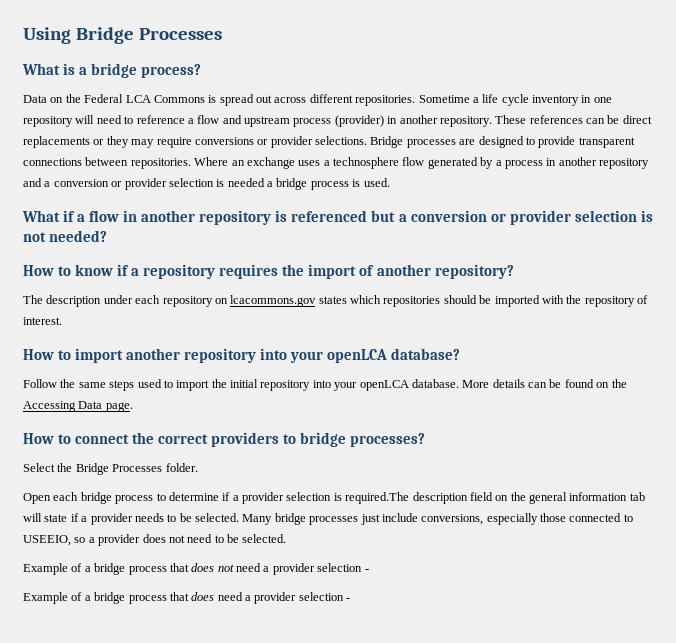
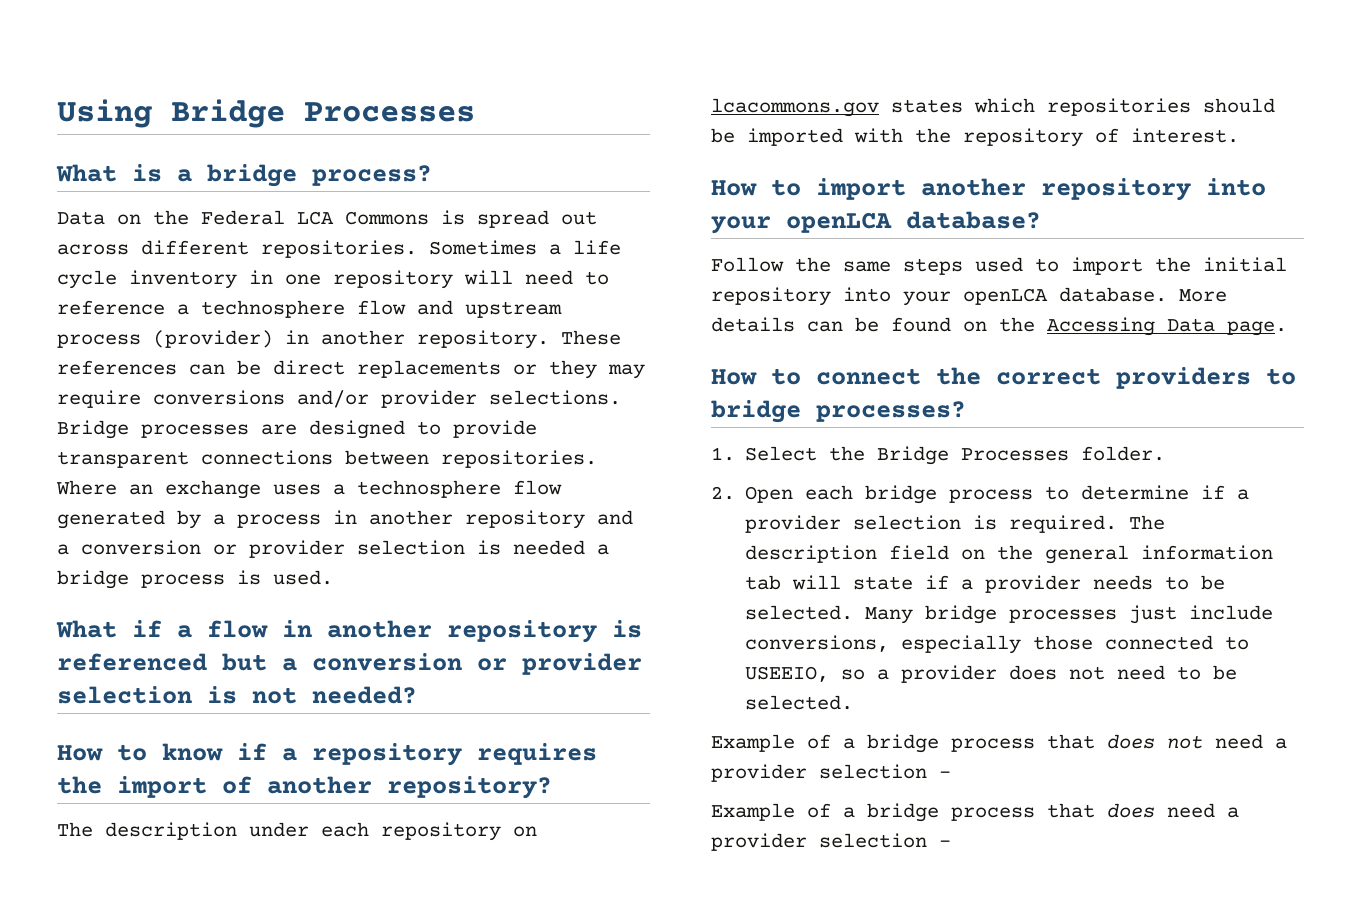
- Sometime a life cycle inventory in one repository will need to reference a flow and upstream process (provider) in another repository.
+ Sometimes a life cycle inventory in one repository will need to reference a technosphere flow and upstream process (provider) in another repository.
- These references can be direct replacements or they may require conversions or provider selections.
+ These references can be direct replacements or they may require conversions and/or provider selections.
- Select the Bridge Processes folder.
+ 1. Select the Bridge Processes folder.
- Open each bridge process to determine if a provider selection is required.The description field on the general information tab will state if a provider needs to be selected.
+ 2. Open each bridge process to determine if a provider selection is required. The description field on the general information tab will state if a provider needs to be selected.

